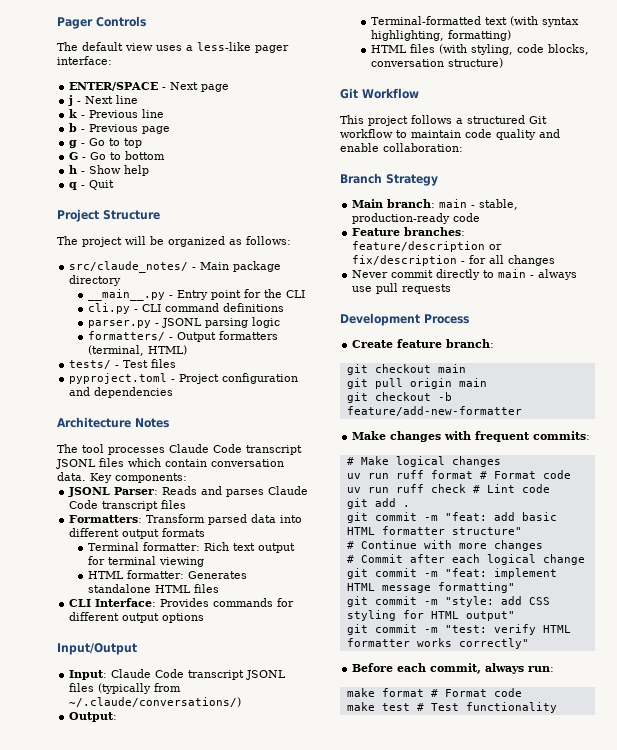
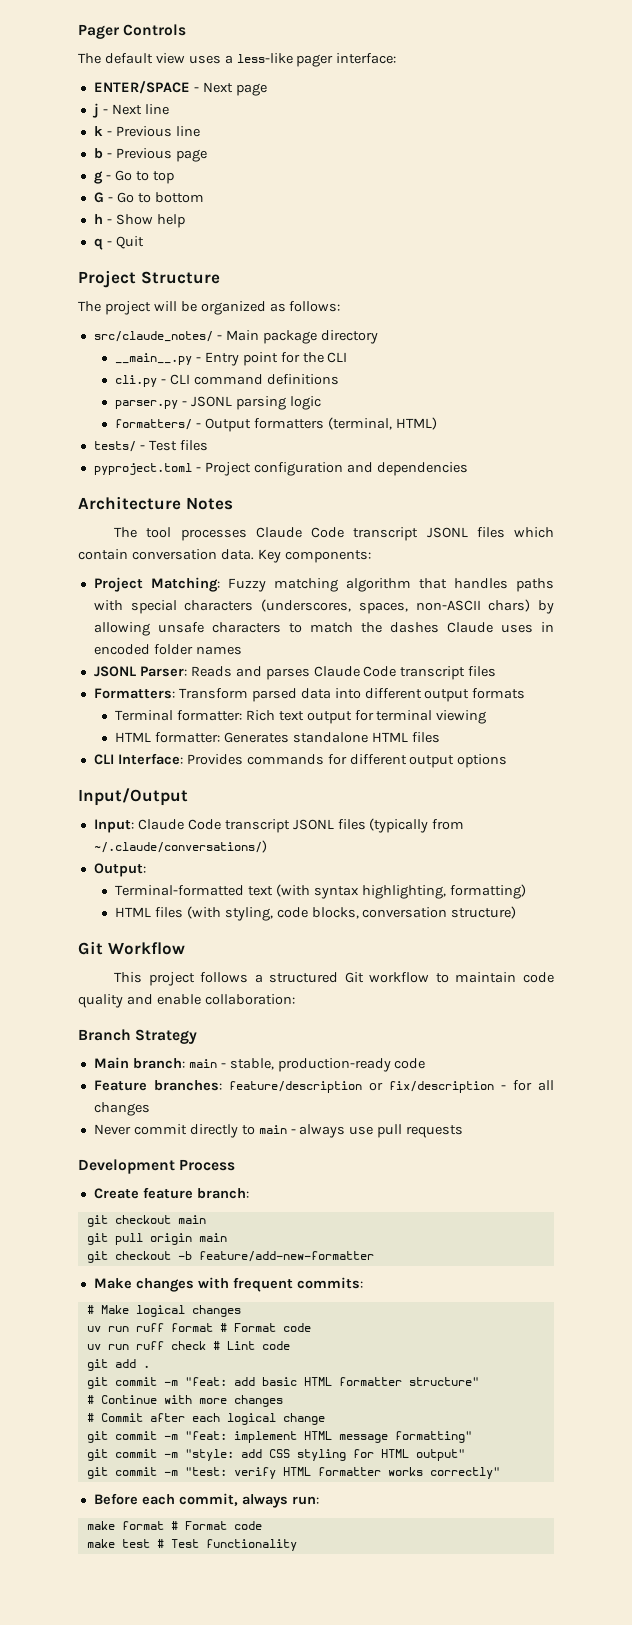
+ Project Matching: Fuzzy matching algorithm that handles paths with special characters (underscores, spaces, non-ASCII chars) by allowing unsafe characters to match the dashes Claude uses in encoded folder names

